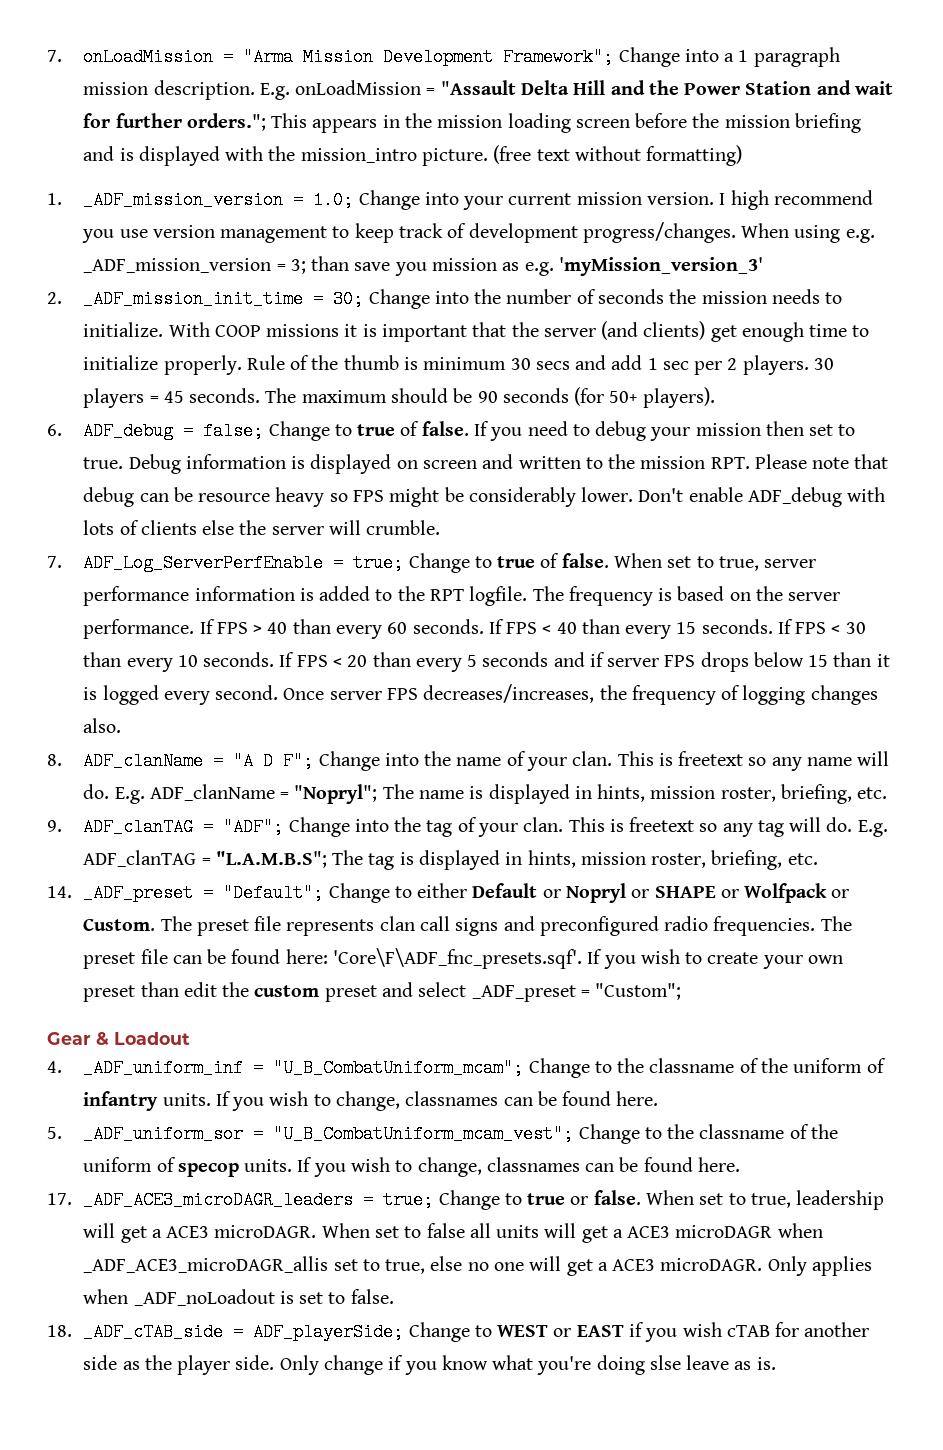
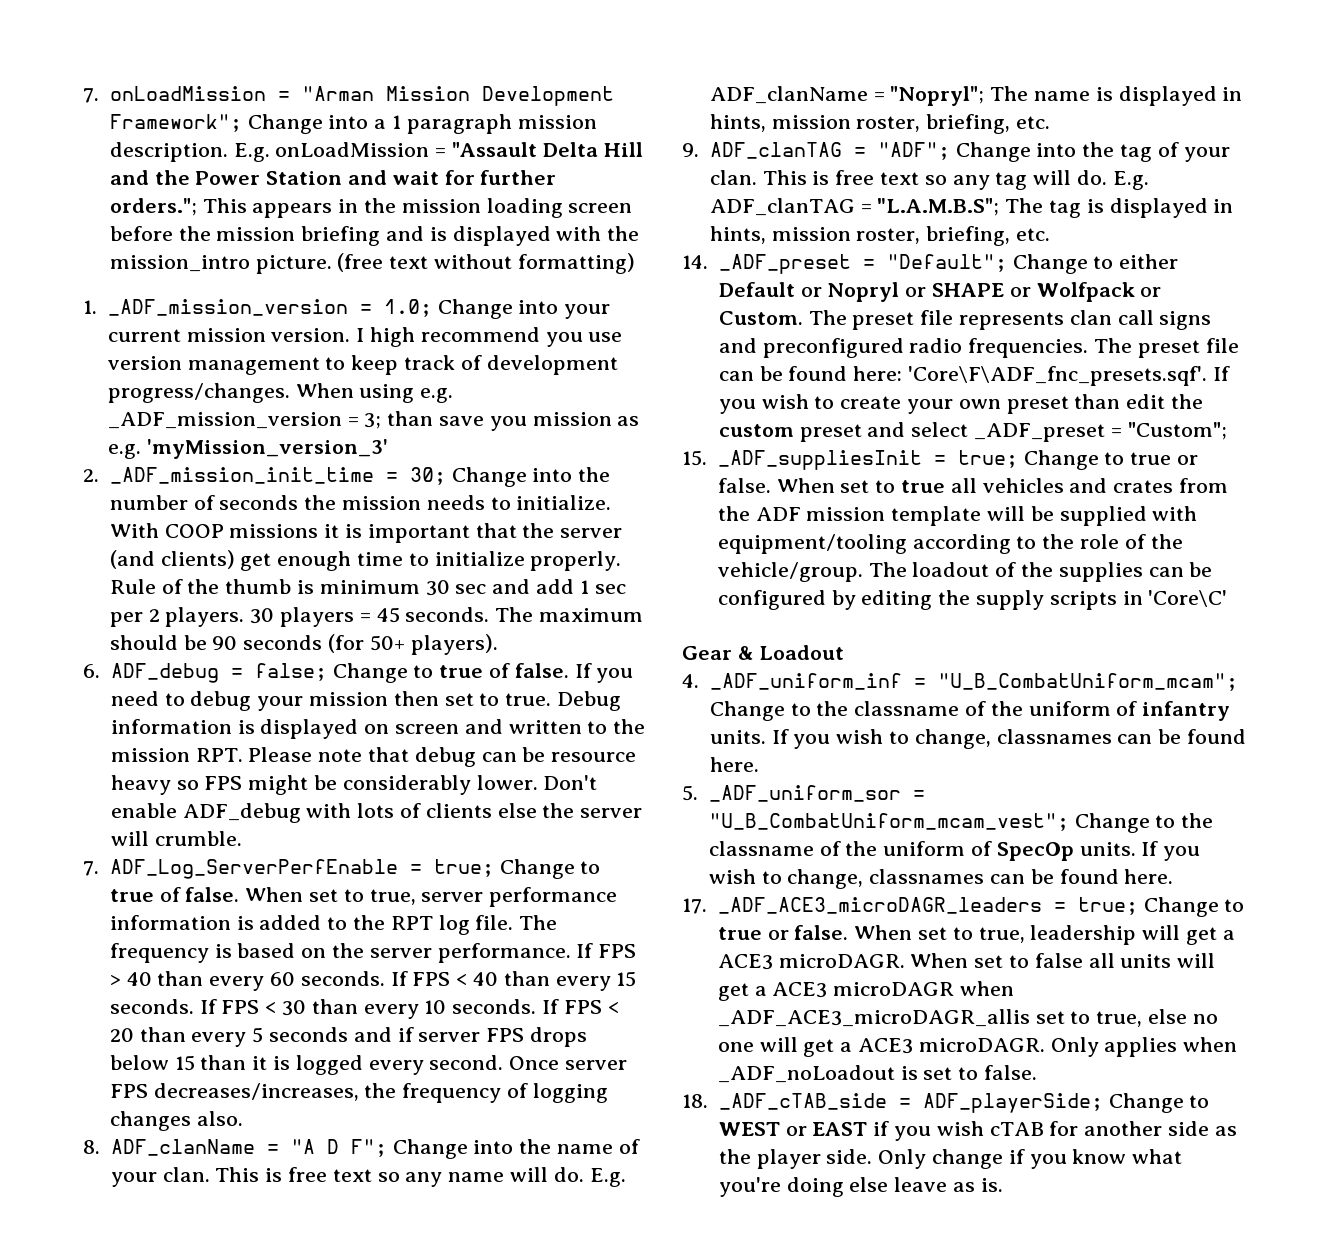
- 7. onLoadMission = "Arma Mission Development Framework"; Change into a 1 paragraph mission description.
+ 7. onLoadMission = "Arman Mission Development Framework"; Change into a 1 paragraph mission description.
- Rule of the thumb is minimum 30 secs and add 1 sec per 2 players.
+ Rule of the thumb is minimum 30 sec and add 1 sec per 2 players.
- When set to true, server performance information is added to the RPT logfile.
+ When set to true, server performance information is added to the RPT log file.
- This is freetext so any name will do.
+ This is free text so any name will do.
- This is freetext so any tag will do.
+ This is free text so any tag will do.
+ 15. _ADF_suppliesInit = true; Change to true or false. When set to true all vehicles and crates from the ADF mission template will be supplied with equipment/tooling according to the role of the vehicle/group. The loadout of the supplies can be configured by editing the supply scripts in 'Core\C'
- 5. _ADF_uniform_sor = "U_B_CombatUniform_mcam_vest"; Change to the classname of the uniform of specop units.
+ 5. _ADF_uniform_sor = "U_B_CombatUniform_mcam_vest"; Change to the classname of the uniform of SpecOp units.
- Only change if you know what you're doing slse leave as is.
+ Only change if you know what you're doing else leave as is.

